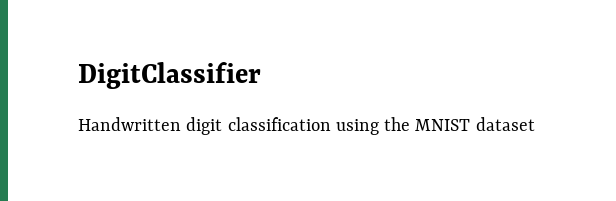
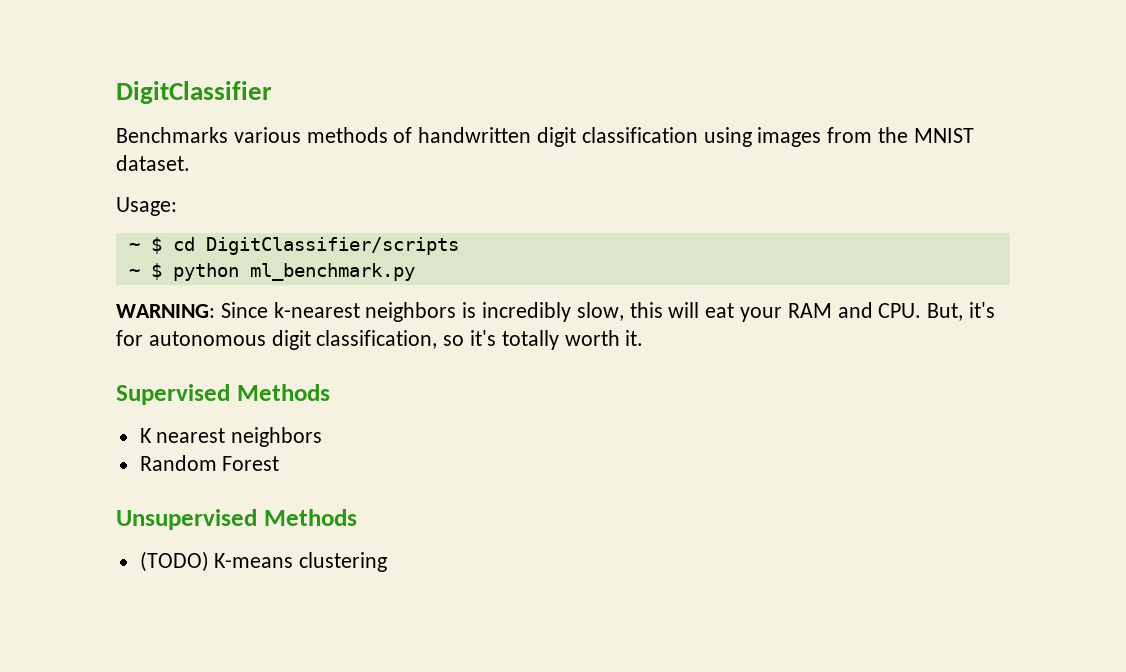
- Handwritten digit classification using the MNIST dataset
+ Benchmarks various methods of handwritten digit classification using images from the MNIST dataset.
+ Usage:
+ ~ $ cd DigitClassifier/scripts
+ ~ $ python ml_benchmark.py
+ WARNING: Since k-nearest neighbors is incredibly slow, this will eat your RAM and CPU. But, it's for autonomous digit classification, so it's totally worth it.
+ Supervised Methods
+ K nearest neighbors
+ Random Forest
+ Unsupervised Methods
+ (TODO) K-means clustering

